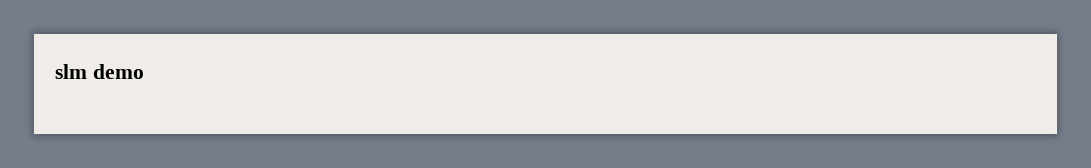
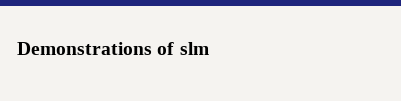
- slm demo
+ Demonstrations of slm

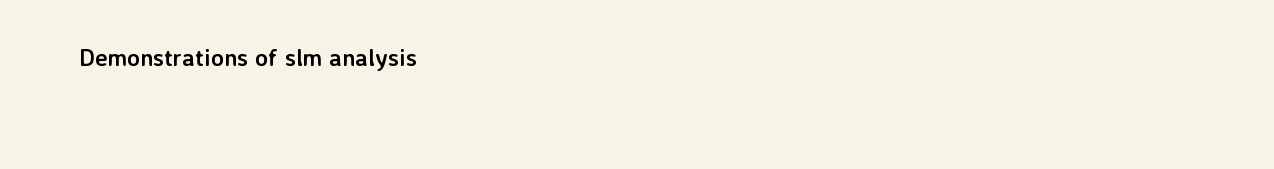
- Demonstrations of slm
+ Demonstrations of slm analysis

